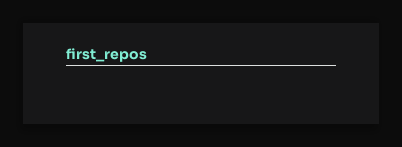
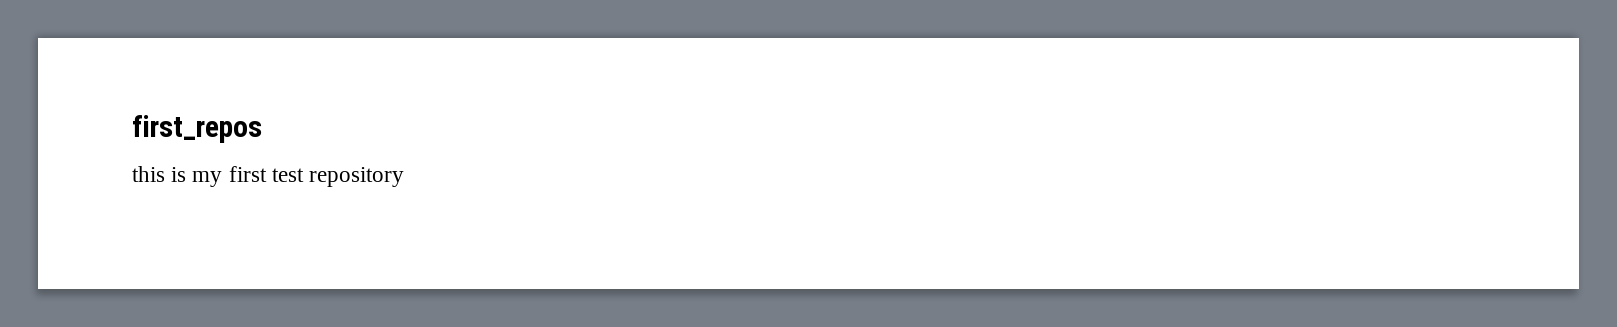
+ this is my first test repository

